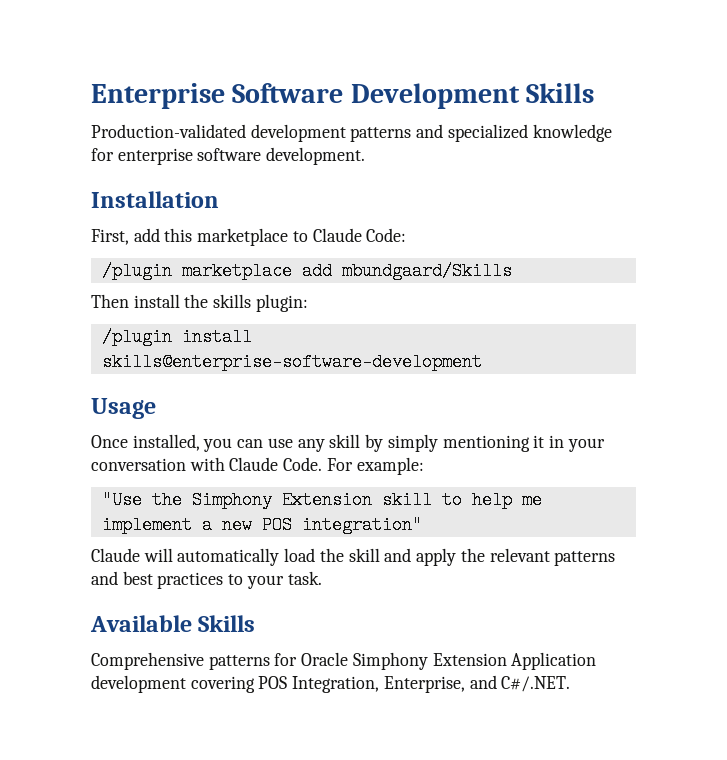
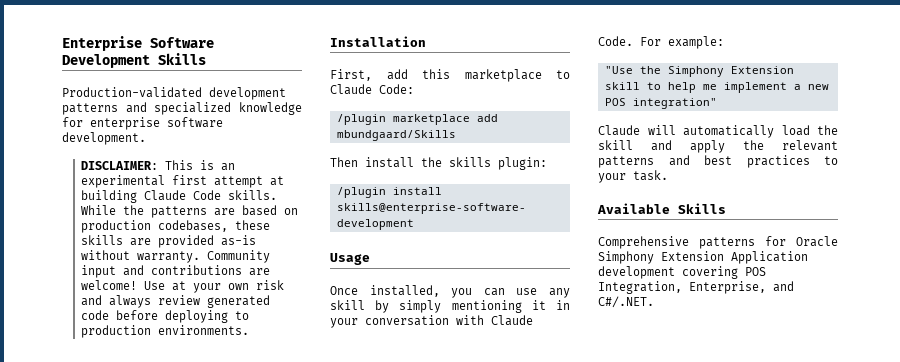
+ DISCLAIMER: This is an experimental first attempt at building Claude Code skills. While the patterns are based on production codebases, these skills are provided as-is without warranty. Community input and contributions are welcome! Use at your own risk and always review generated code before deploying to production environments.

